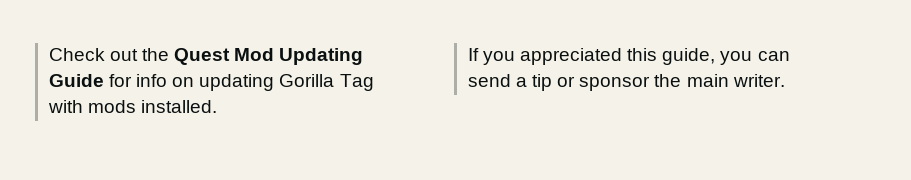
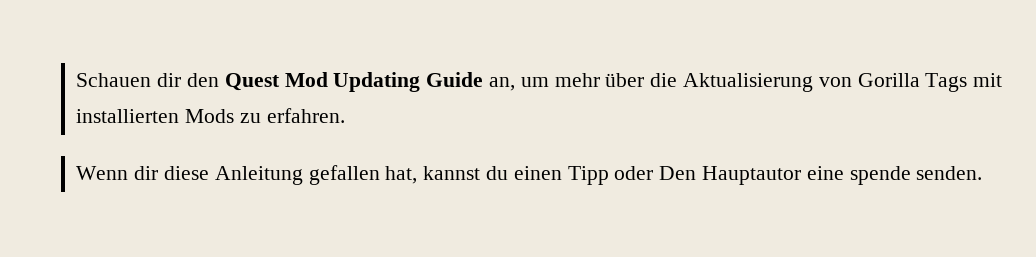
- Check out the Quest Mod Updating Guide for info on updating Gorilla Tag with mods installed.
- If you appreciated this guide, you can send a tip or sponsor the main writer.
+ Schauen dir den Quest Mod Updating Guide an, um mehr über die Aktualisierung von Gorilla Tags mit installierten Mods zu erfahren.
+ Wenn dir diese Anleitung gefallen hat, kannst du einen Tipp oder Den Hauptautor eine spende senden.

